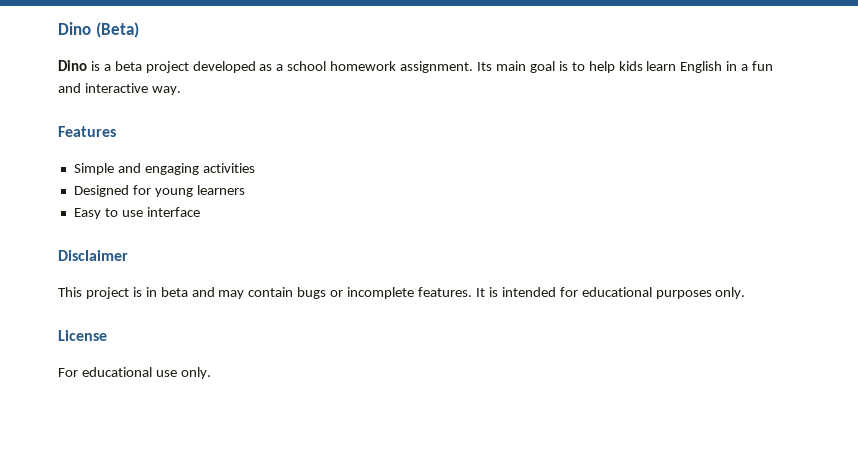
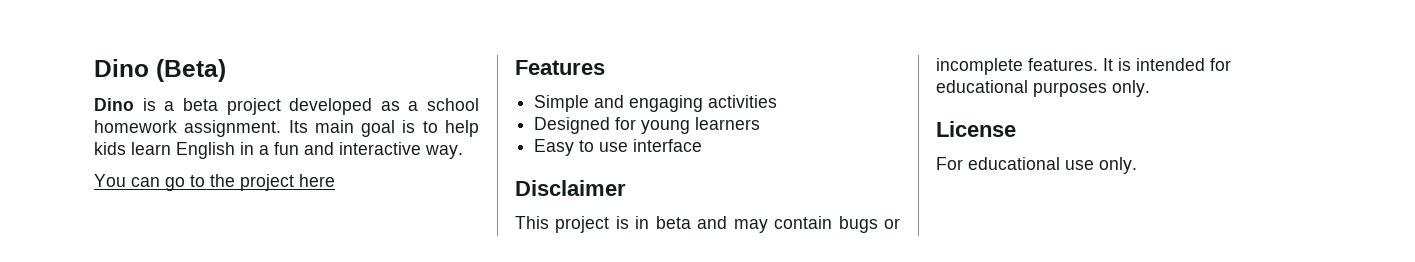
+ You can go to the project here

